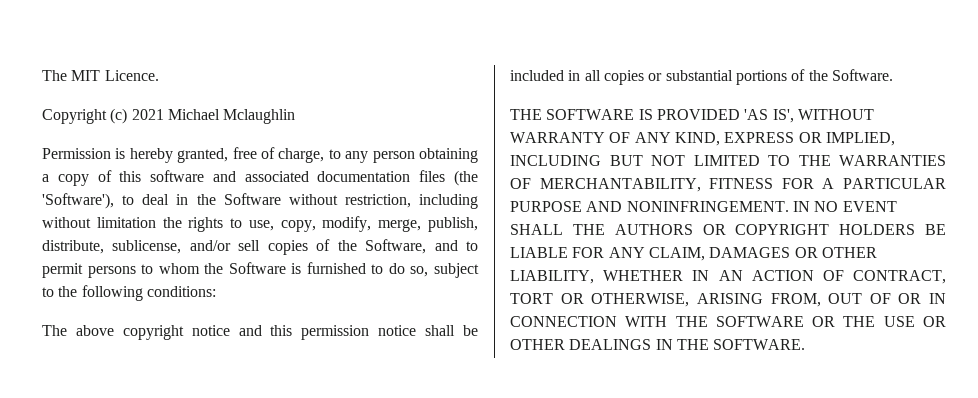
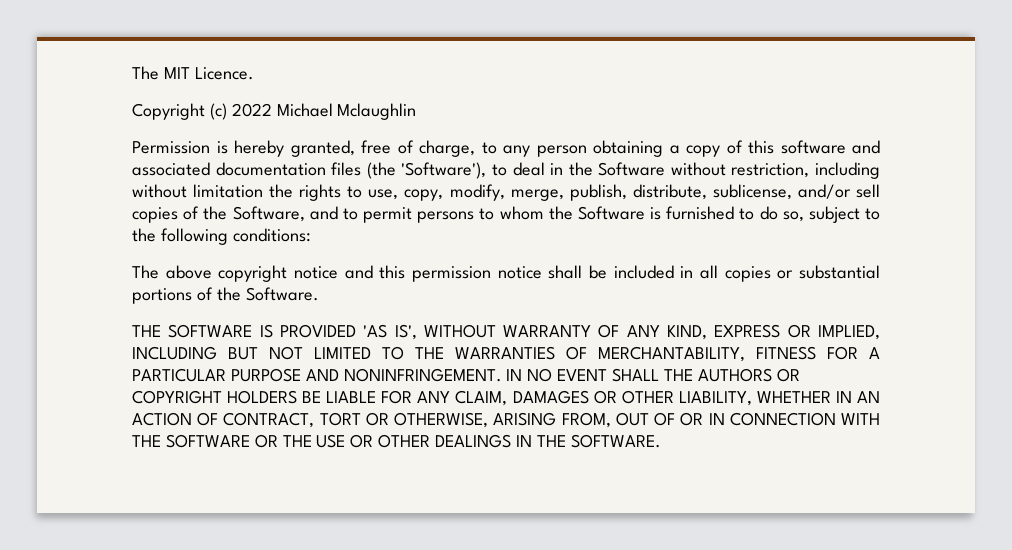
- Copyright (c) 2021 Michael Mclaughlin
+ Copyright (c) 2022 Michael Mclaughlin

